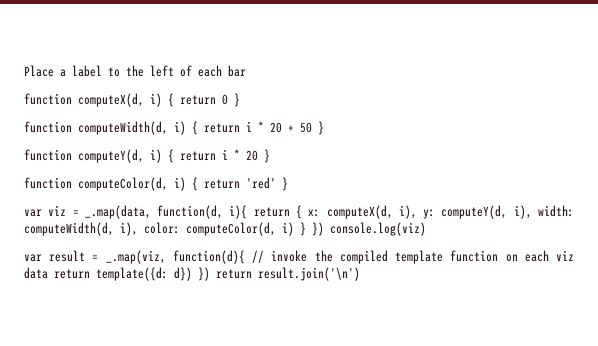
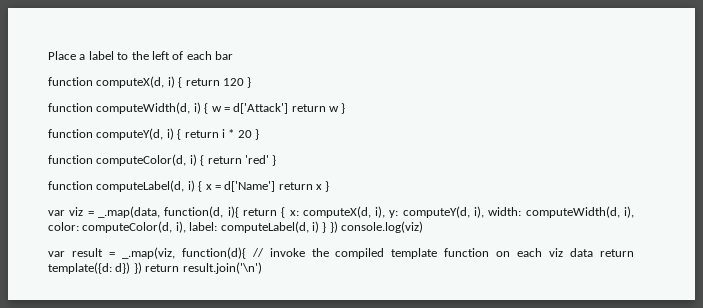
- function computeX(d, i) { return 0 }
+ function computeX(d, i) { return 120 }
- function computeWidth(d, i) { return i * 20 + 50 }
+ function computeWidth(d, i) { w = d['Attack'] return w }
+ function computeLabel(d, i) { x = d['Name'] return x }
- var viz = _.map(data, function(d, i){ return { x: computeX(d, i), y: computeY(d, i), width: computeWidth(d, i), color: computeColor(d, i) } }) console.log(viz)
+ var viz = _.map(data, function(d, i){ return { x: computeX(d, i), y: computeY(d, i), width: computeWidth(d, i), color: computeColor(d, i), label: computeLabel(d, i) } }) console.log(viz)

